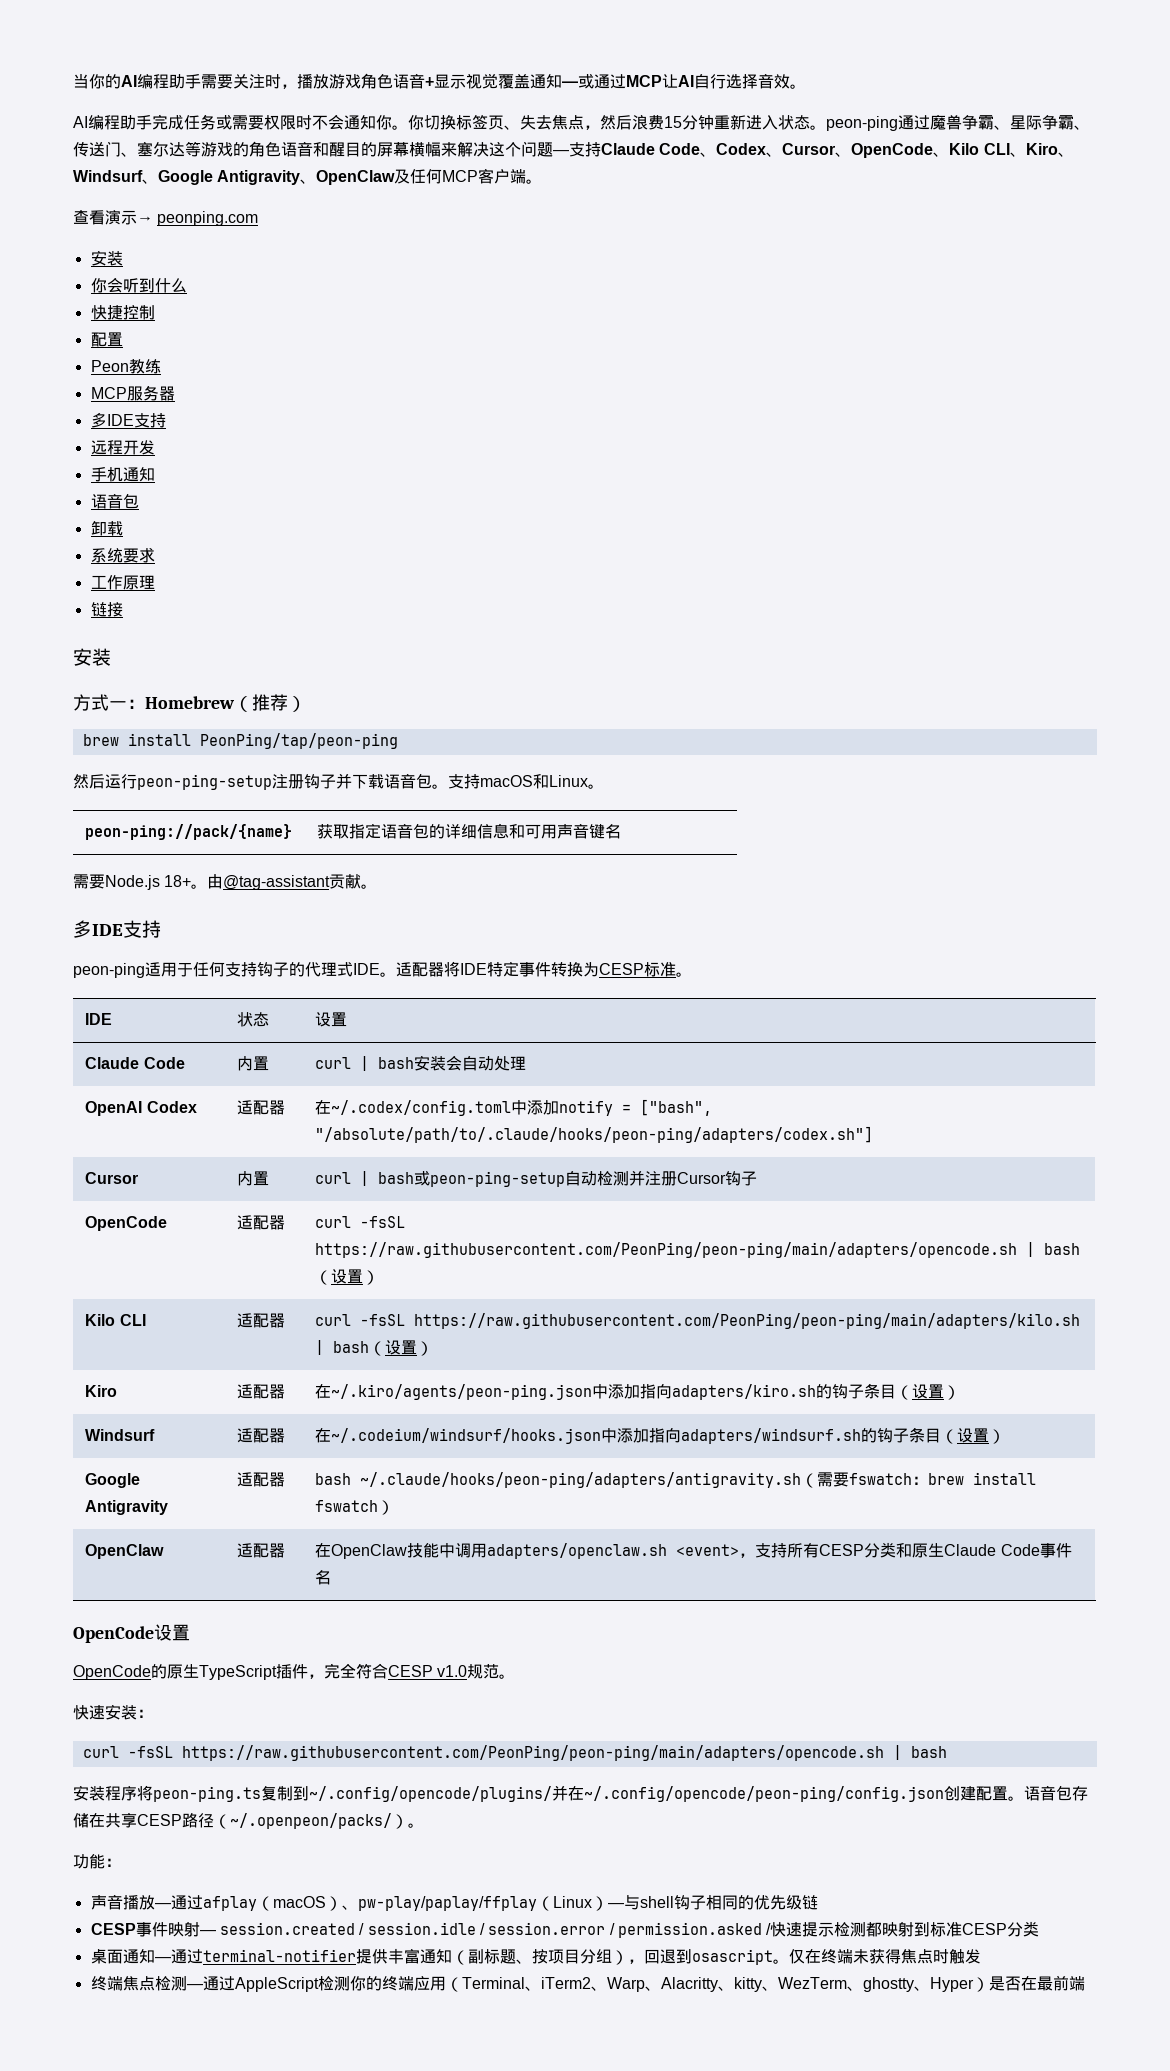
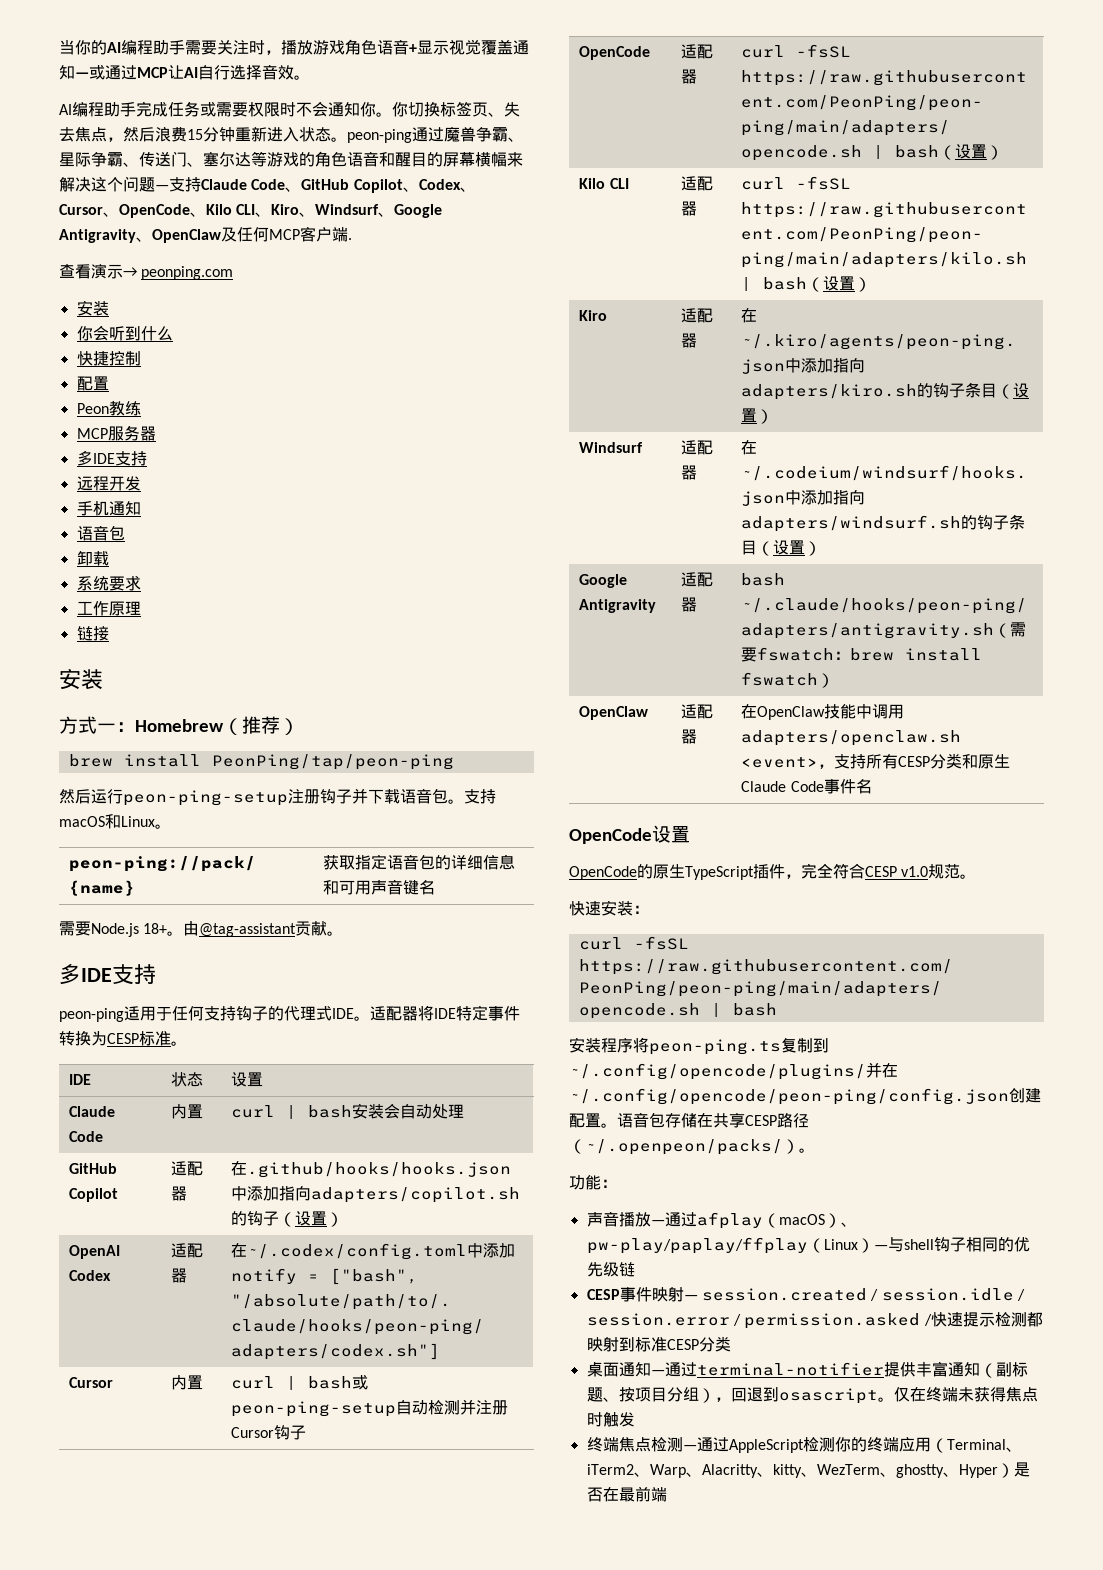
- 你切换标签页、失去焦点，然后浪费15分钟重新进入状态。peon-ping通过魔兽争霸、星际争霸、传送门、塞尔达等游戏的角色语音和醒目的屏幕横幅来解决这个问题—支持Claude Code、Codex、Cursor、OpenCode、Kilo CLI、Kiro、Windsurf、Google Antigravity、OpenClaw及任何MCP客户端。
+ 你切换标签页、失去焦点，然后浪费15分钟重新进入状态。peon-ping通过魔兽争霸、星际争霸、传送门、塞尔达等游戏的角色语音和醒目的屏幕横幅来解决这个问题—支持Claude Code、GitHub Copilot、Codex、Cursor、OpenCode、Kilo CLI、Kiro、Windsurf、Google Antigravity、OpenClaw及任何MCP客户端.
+ GitHub Copilot | 适配器 | 在.github/hooks/hooks.json中添加指向adapters/copilot.sh的钩子（设置）

